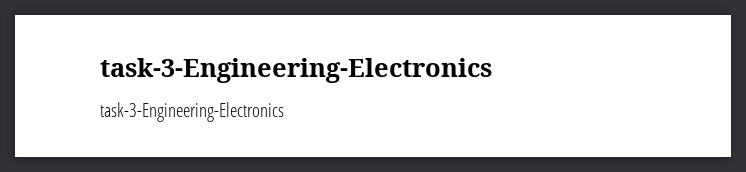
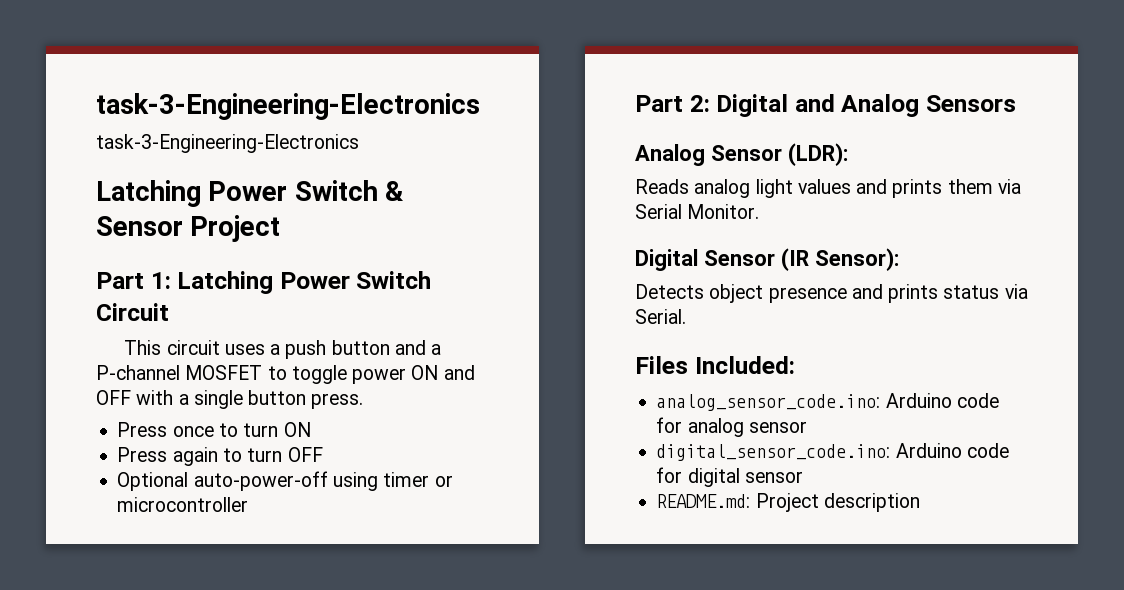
+ Latching Power Switch & Sensor Project
+ Part 1: Latching Power Switch Circuit
+ This circuit uses a push button and a P-channel MOSFET to toggle power ON and OFF with a single button press.
+ Press once to turn ON
+ Press again to turn OFF
+ Optional auto-power-off using timer or microcontroller
+ Part 2: Digital and Analog Sensors
+ Analog Sensor (LDR):
+ Reads analog light values and prints them via Serial Monitor.
+ Digital Sensor (IR Sensor):
+ Detects object presence and prints status via Serial.
+ Files Included:
+ analog_sensor_code.ino: Arduino code for analog sensor
+ digital_sensor_code.ino: Arduino code for digital sensor
+ README.md: Project description

